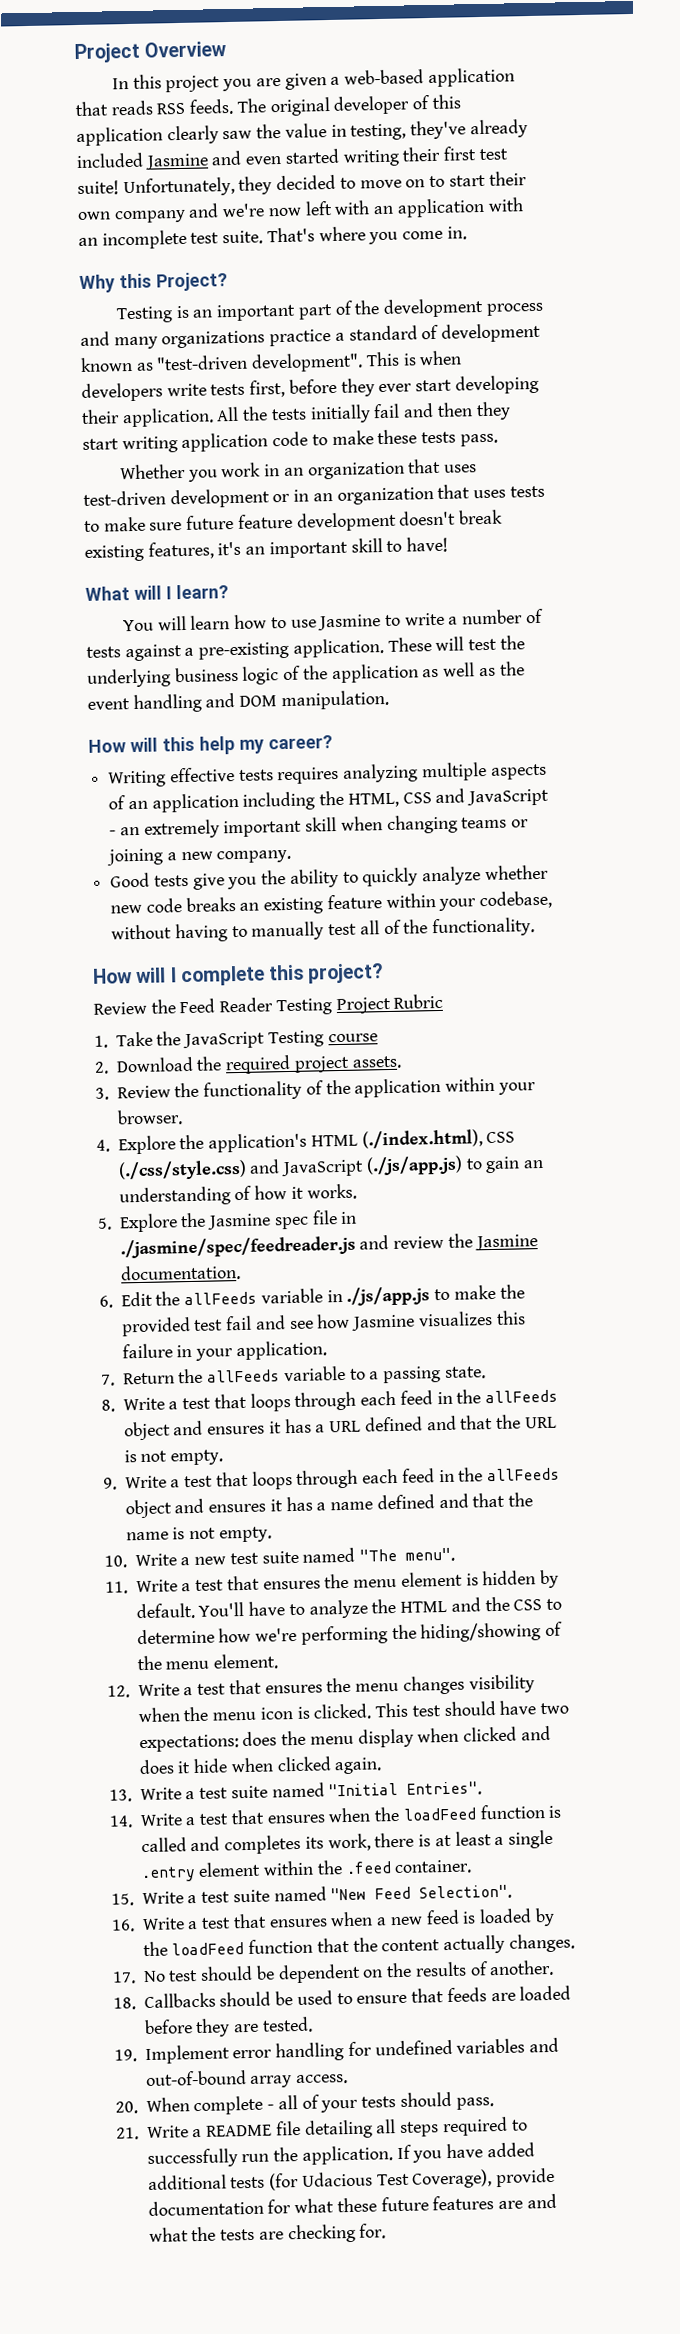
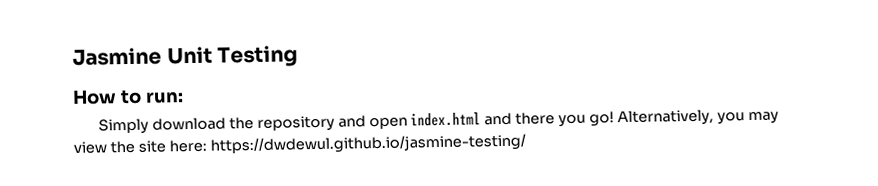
- Project Overview
- In this project you are given a web-based application that reads RSS feeds. The original developer of this application clearly saw the value in testing, they've already included Jasmine and even started writing their first test suite! Unfortunately, they decided to move on to start their own company and we're now left with an application with an incomplete test suite. That's where you come in.
- Why this Project?
- Testing is an important part of the development process and many organizations practice a standard of development known as "test-driven development". This is when developers write tests first, before they ever start developing their application. All the tests initially fail and then they start writing application code to make these tests pass.
- Whether you work in an organization that uses test-driven development or in an organization that uses tests to make sure future feature development doesn't break existing features, it's an important skill to have!
- What will I learn?
- You will learn how to use Jasmine to write a number of tests against a pre-existing application. These will test the underlying business logic of the application as well as the event handling and DOM manipulation.
- How will this help my career?
- Writing effective tests requires analyzing multiple aspects of an application including the HTML, CSS and JavaScript - an extremely important skill when changing teams or joining a new company.
- Good tests give you the ability to quickly analyze whether new code breaks an existing feature within your codebase, without having to manually test all of the functionality.
- How will I complete this project?
- Review the Feed Reader Testing Project Rubric
- 1. Take the JavaScript Testing course
- 2. Download the required project assets.
- 3. Review the functionality of the application within your browser.
- 4. Explore the application's HTML (./index.html), CSS (./css/style.css) and JavaScript (./js/app.js) to gain an understanding of how it works.
- 5. Explore the Jasmine spec file in ./jasmine/spec/feedreader.js and review the Jasmine documentation.
- 6. Edit the allFeeds variable in ./js/app.js to make the provided test fail and see how Jasmine visualizes this failure in your application.
- 7. Return the allFeeds variable to a passing state.
- 8. Write a test that loops through each feed in the allFeeds object and ensures it has a URL defined and that the URL is not empty.
- 9. Write a test that loops through each feed in the allFeeds object and ensures it has a name defined and that the name is not empty.
- 10. Write a new test suite named "The menu".
- 11. Write a test that ensures the menu element is hidden by default. You'll have to analyze the HTML and the CSS to determine how we're performing the hiding/showing of the menu element.
- 12. Write a test that ensures the menu changes visibility when the menu icon is clicked. This test should have two expectations: does the menu display when clicked and does it hide when clicked again.
- 13. Write a test suite named "Initial Entries".
- 14. Write a test that ensures when the loadFeed function is called and completes its work, there is at least a single .entry element within the .feed container.
- 15. Write a test suite named "New Feed Selection".
- 16. Write a test that ensures when a new feed is loaded by the loadFeed function that the content actually changes.
- 17. No test should be dependent on the results of another.
- 18. Callbacks should be used to ensure that feeds are loaded before they are tested.
- 19. Implement error handling for undefined variables and out-of-bound array access.
- 20. When complete - all of your tests should pass.
- 21. Write a README file detailing all steps required to successfully run the application. If you have added additional tests (for Udacious Test Coverage), provide documentation for what these future features are and what the tests are checking for.
+ Jasmine Unit Testing
+ How to run:
+ Simply download the repository and open index.html and there you go! Alternatively, you may view the site here: https://dwdewul.github.io/jasmine-testing/

